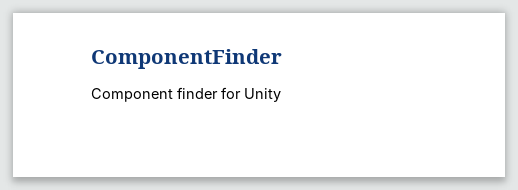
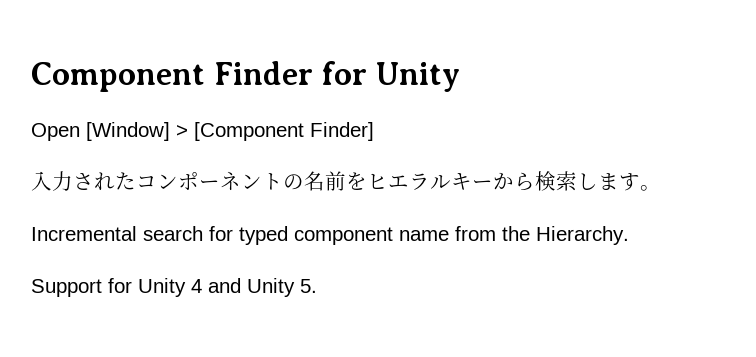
- ComponentFinder
- Component finder for Unity
+ Component Finder for Unity
+ Open [Window] > [Component Finder]
+ 入力されたコンポーネントの名前をヒエラルキーから検索します。
+ Incremental search for typed component name from the Hierarchy.
+ Support for Unity 4 and Unity 5.

